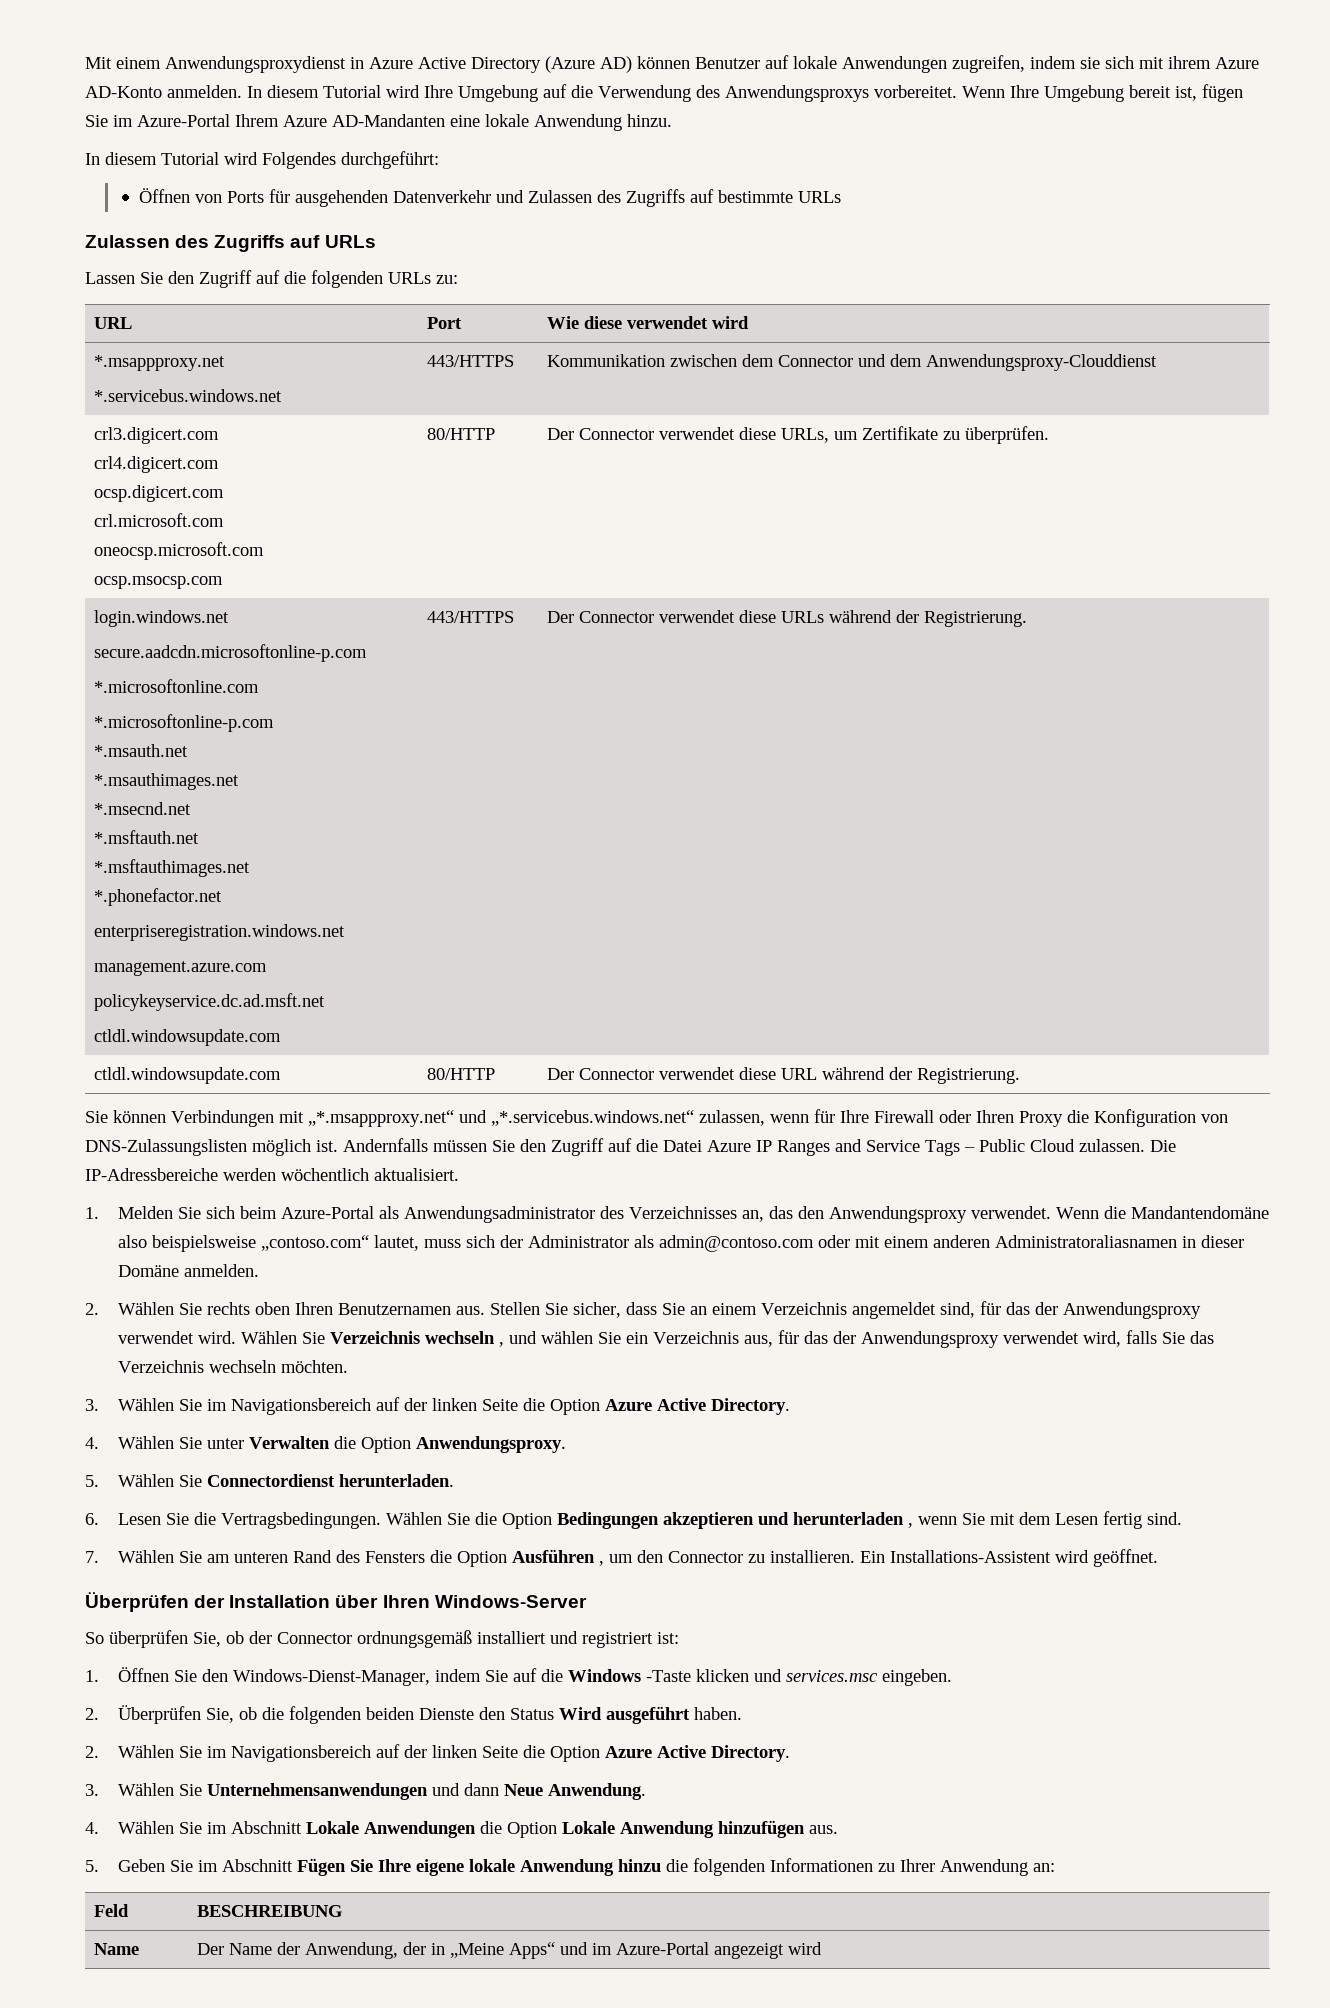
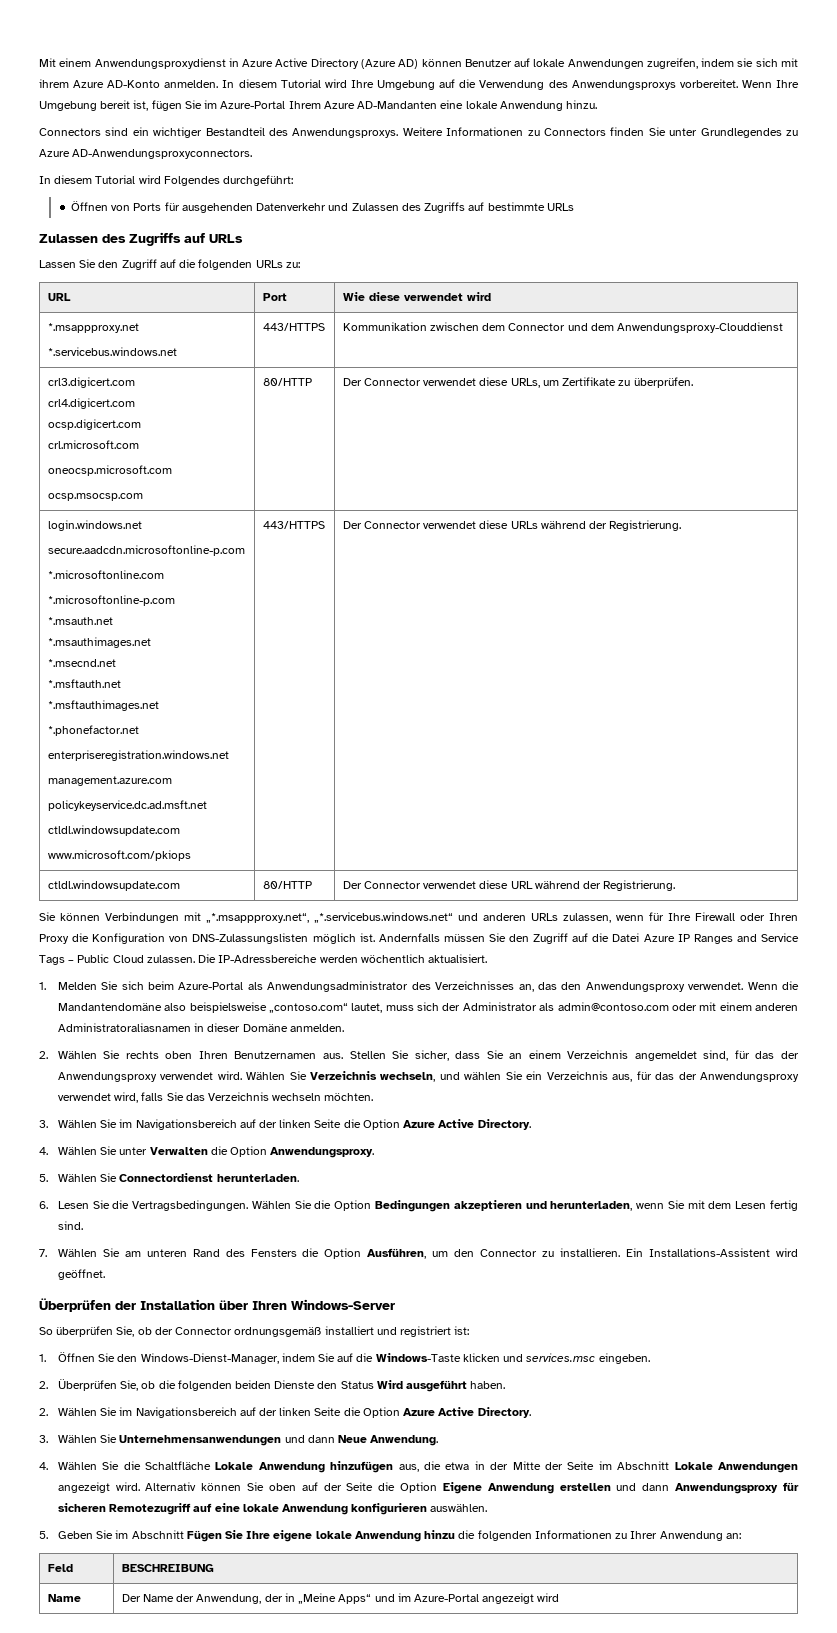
+ Connectors sind ein wichtiger Bestandteil des Anwendungsproxys. Weitere Informationen zu Connectors finden Sie unter Grundlegendes zu Azure AD-Anwendungsproxyconnectors.
  login.windows.net
  secure.aadcdn.microsoftonline-p.com
  *.microsoftonline.com
  *.microsoftonline-p.com
  *.msauth.net
  *.msauthimages.net
  *.msecnd.net
  *.msftauth.net
  *.msftauthimages.net
  *.phonefactor.net
  enterpriseregistration.windows.net
  management.azure.com
  policykeyservice.dc.ad.msft.net
- ctldl.windowsupdate.com | 443/HTTPS | Der Connector verwendet diese URLs während der Registrierung.
+ ctldl.windowsupdate.com
+ www.microsoft.com/pkiops | 443/HTTPS | Der Connector verwendet diese URLs während der Registrierung.
- Sie können Verbindungen mit „*.msappproxy.net“ und „*.servicebus.windows.net“ zulassen, wenn für Ihre Firewall oder Ihren Proxy die Konfiguration von DNS-Zulassungslisten möglich ist.
+ Sie können Verbindungen mit „*.msappproxy.net“, „*.servicebus.windows.net“ und anderen URLs zulassen, wenn für Ihre Firewall oder Ihren Proxy die Konfiguration von DNS-Zulassungslisten möglich ist.
- Wählen Sie Verzeichnis wechseln , und wählen Sie ein Verzeichnis aus, für das der Anwendungsproxy verwendet wird, falls Sie das Verzeichnis wechseln möchten.
+ Wählen Sie Verzeichnis wechseln, und wählen Sie ein Verzeichnis aus, für das der Anwendungsproxy verwendet wird, falls Sie das Verzeichnis wechseln möchten.
- Wählen Sie die Option Bedingungen akzeptieren und herunterladen , wenn Sie mit dem Lesen fertig sind.
+ Wählen Sie die Option Bedingungen akzeptieren und herunterladen, wenn Sie mit dem Lesen fertig sind.
- 7. Wählen Sie am unteren Rand des Fensters die Option Ausführen , um den Connector zu installieren.
+ 7. Wählen Sie am unteren Rand des Fensters die Option Ausführen, um den Connector zu installieren.
- 1. Öffnen Sie den Windows-Dienst-Manager, indem Sie auf die Windows -Taste klicken und services.msc eingeben.
+ 1. Öffnen Sie den Windows-Dienst-Manager, indem Sie auf die Windows-Taste klicken und services.msc eingeben.
- 4. Wählen Sie im Abschnitt Lokale Anwendungen die Option Lokale Anwendung hinzufügen aus.
+ 4. Wählen Sie die Schaltfläche Lokale Anwendung hinzufügen aus, die etwa in der Mitte der Seite im Abschnitt Lokale Anwendungen angezeigt wird. Alternativ können Sie oben auf der Seite die Option Eigene Anwendung erstellen und dann Anwendungsproxy für sicheren Remotezugriff auf eine lokale Anwendung konfigurieren auswählen.

